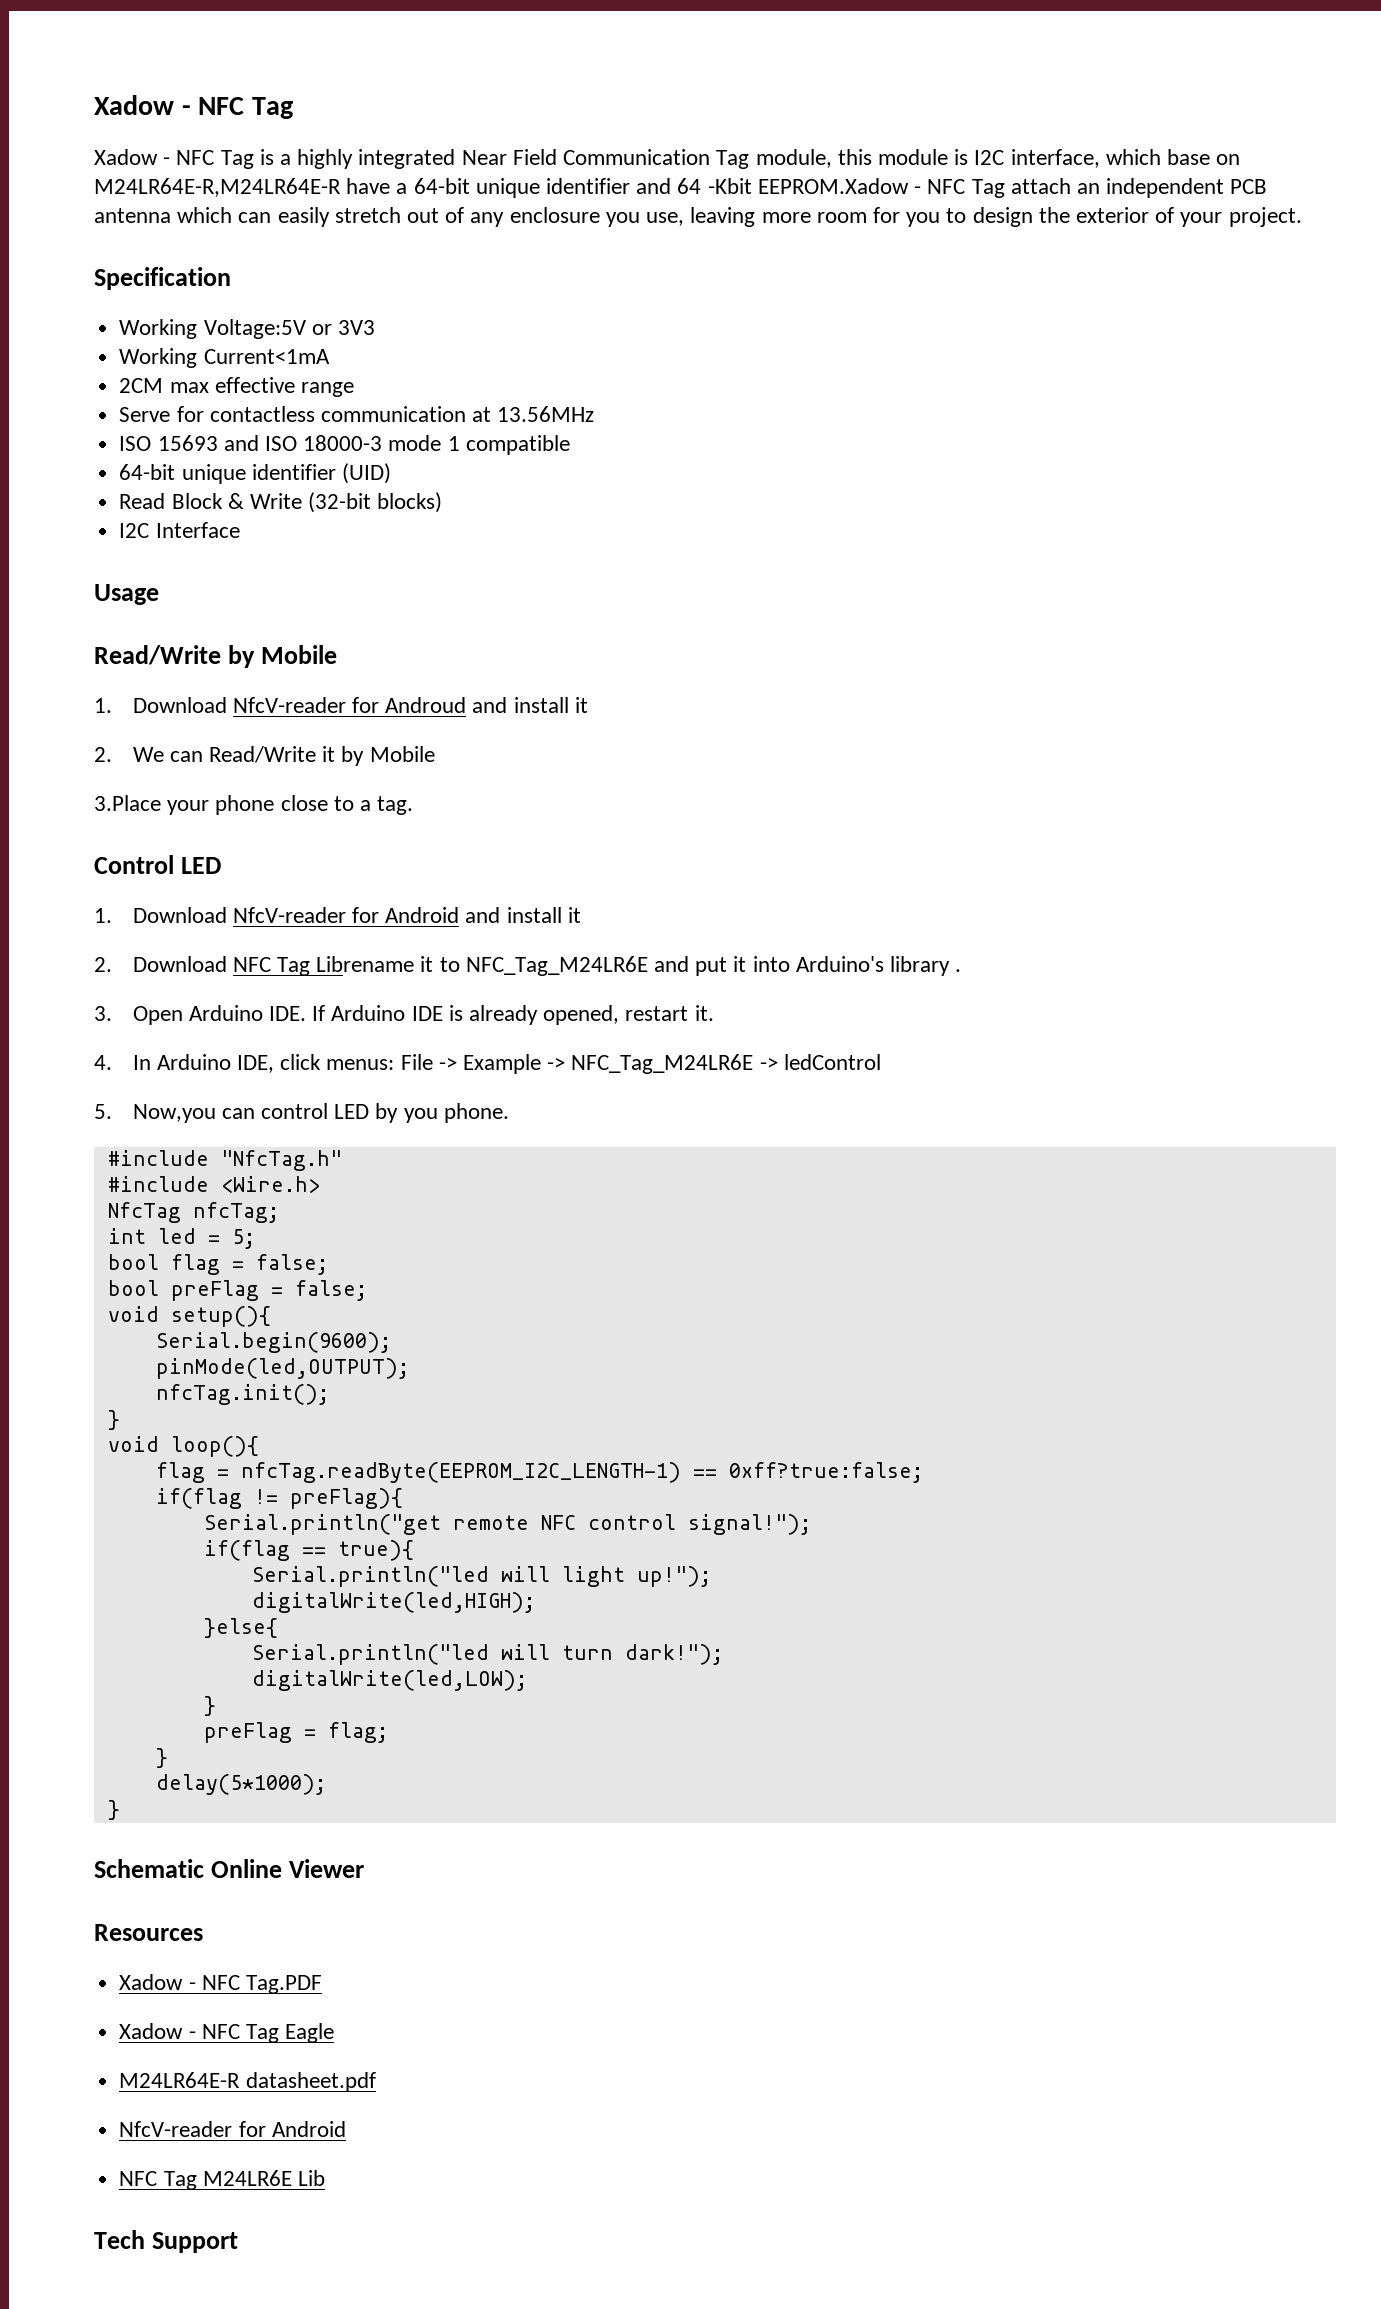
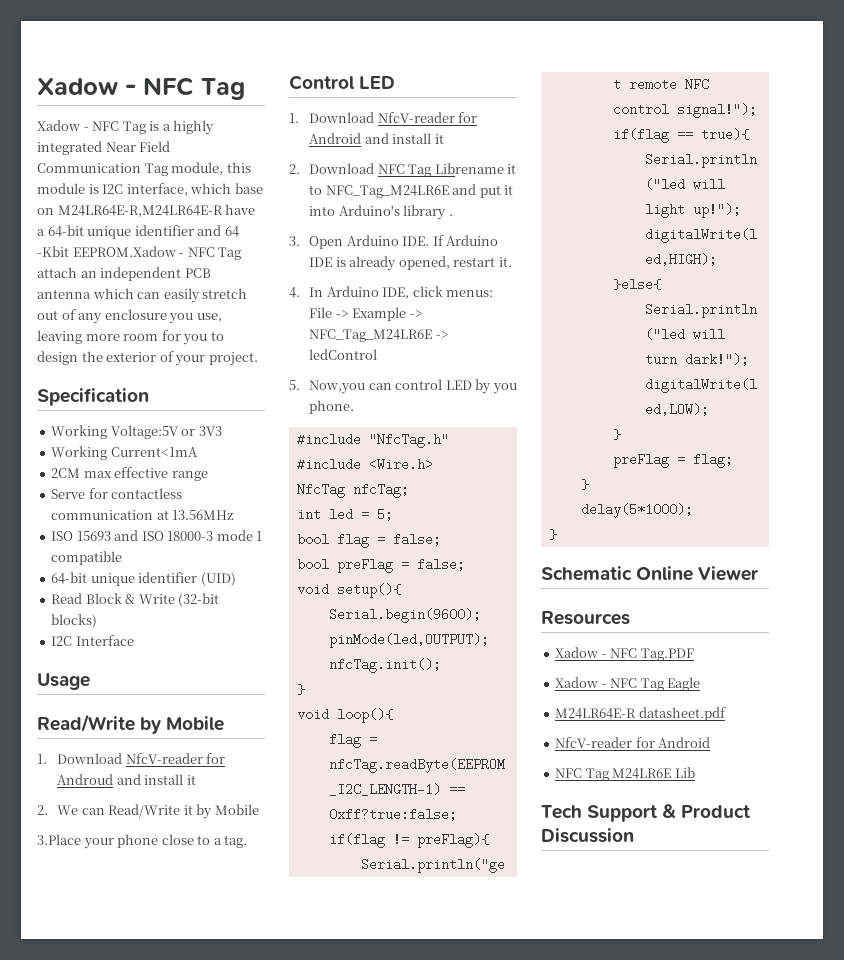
- Tech Support
+ Tech Support & Product Discussion

